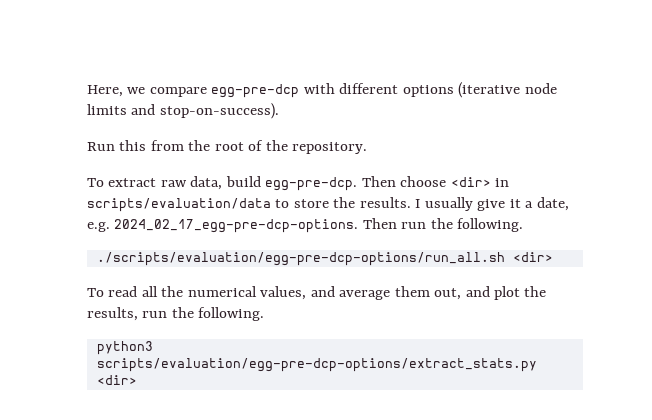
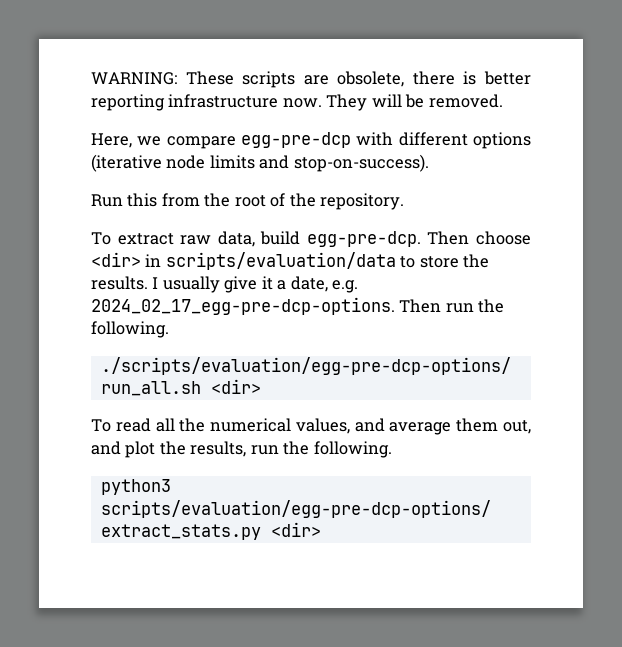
+ WARNING: These scripts are obsolete, there is better reporting infrastructure now. They will be removed.

